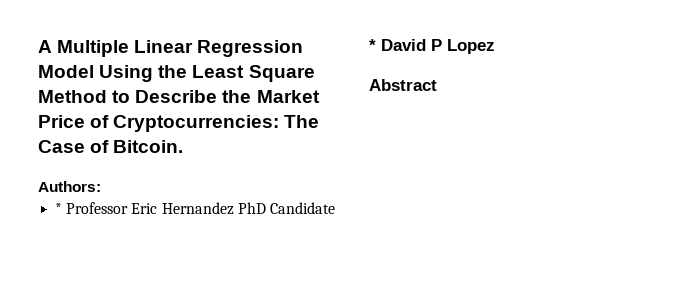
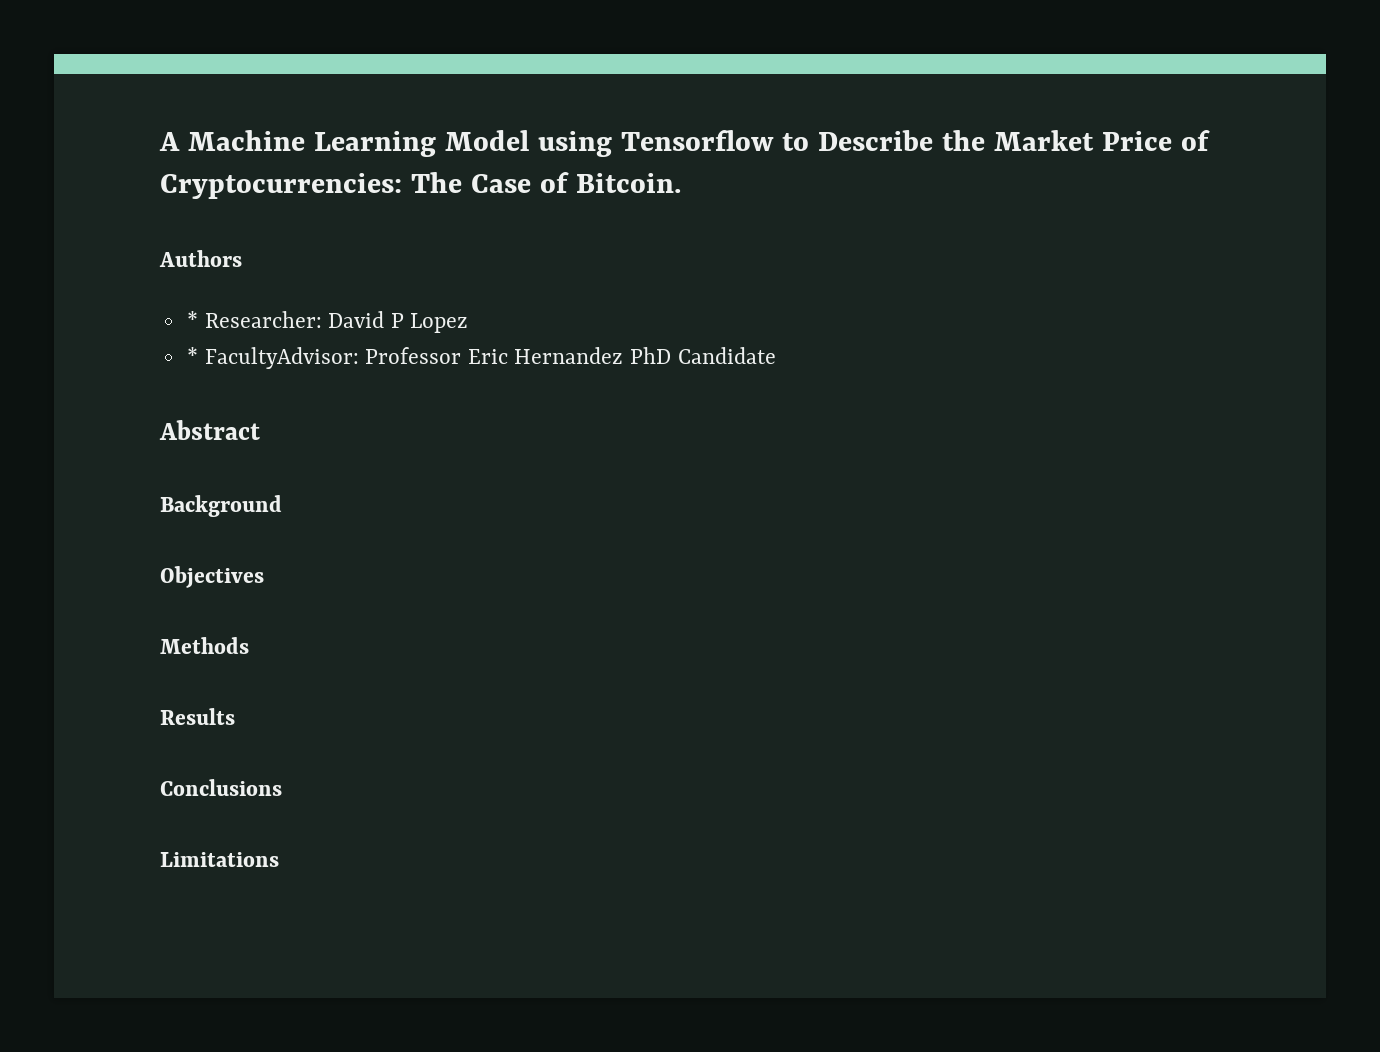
- A Multiple Linear Regression Model Using the Least Square Method to Describe the Market Price of Cryptocurrencies: The Case of Bitcoin.
+ A Machine Learning Model using Tensorflow to Describe the Market Price of Cryptocurrencies: The Case of Bitcoin.
- Authors:
- * Professor Eric Hernandez PhD Candidate
+ Authors
+ * Researcher: David P Lopez
+ * FacultyAdvisor: Professor Eric Hernandez PhD Candidate
- * David P Lopez
  Abstract
+ Background
+ Objectives
+ Methods
+ Results
+ Conclusions
+ Limitations

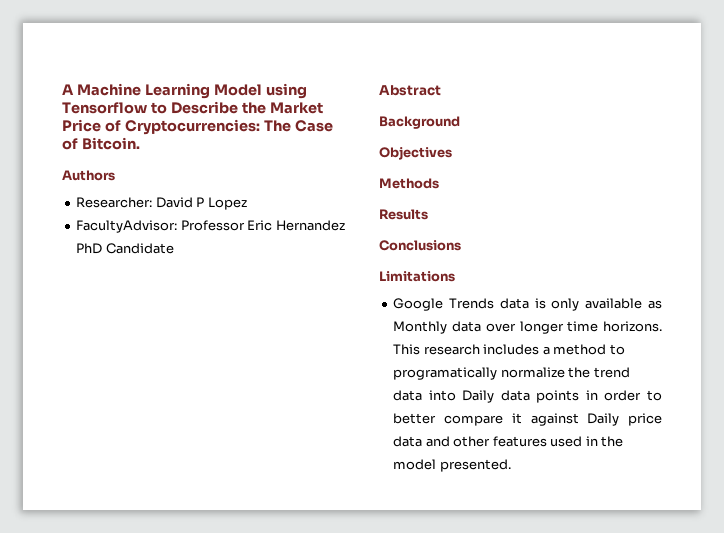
- * Researcher: David P Lopez
+ Researcher: David P Lopez
- * FacultyAdvisor: Professor Eric Hernandez PhD Candidate
+ FacultyAdvisor: Professor Eric Hernandez PhD Candidate
+ Google Trends data is only available as Monthly data over longer time horizons. This research includes a method to programatically normalize the trend data into Daily data points in order to better compare it against Daily price data and other features used in the model presented.

